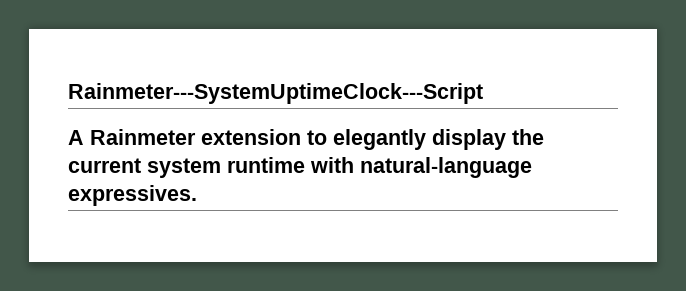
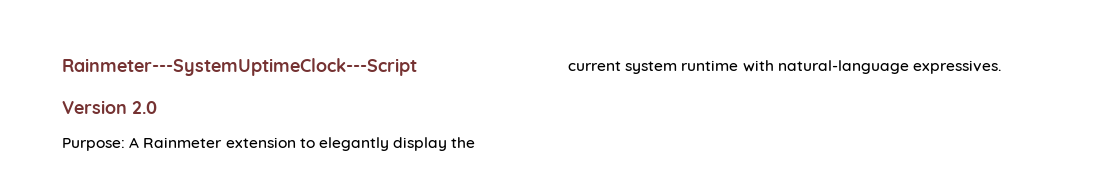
- A Rainmeter extension to elegantly display the current system runtime with natural-language expressives.
+ Version 2.0
+ Purpose: A Rainmeter extension to elegantly display the current system runtime with natural-language expressives.

